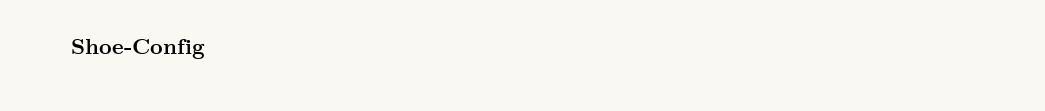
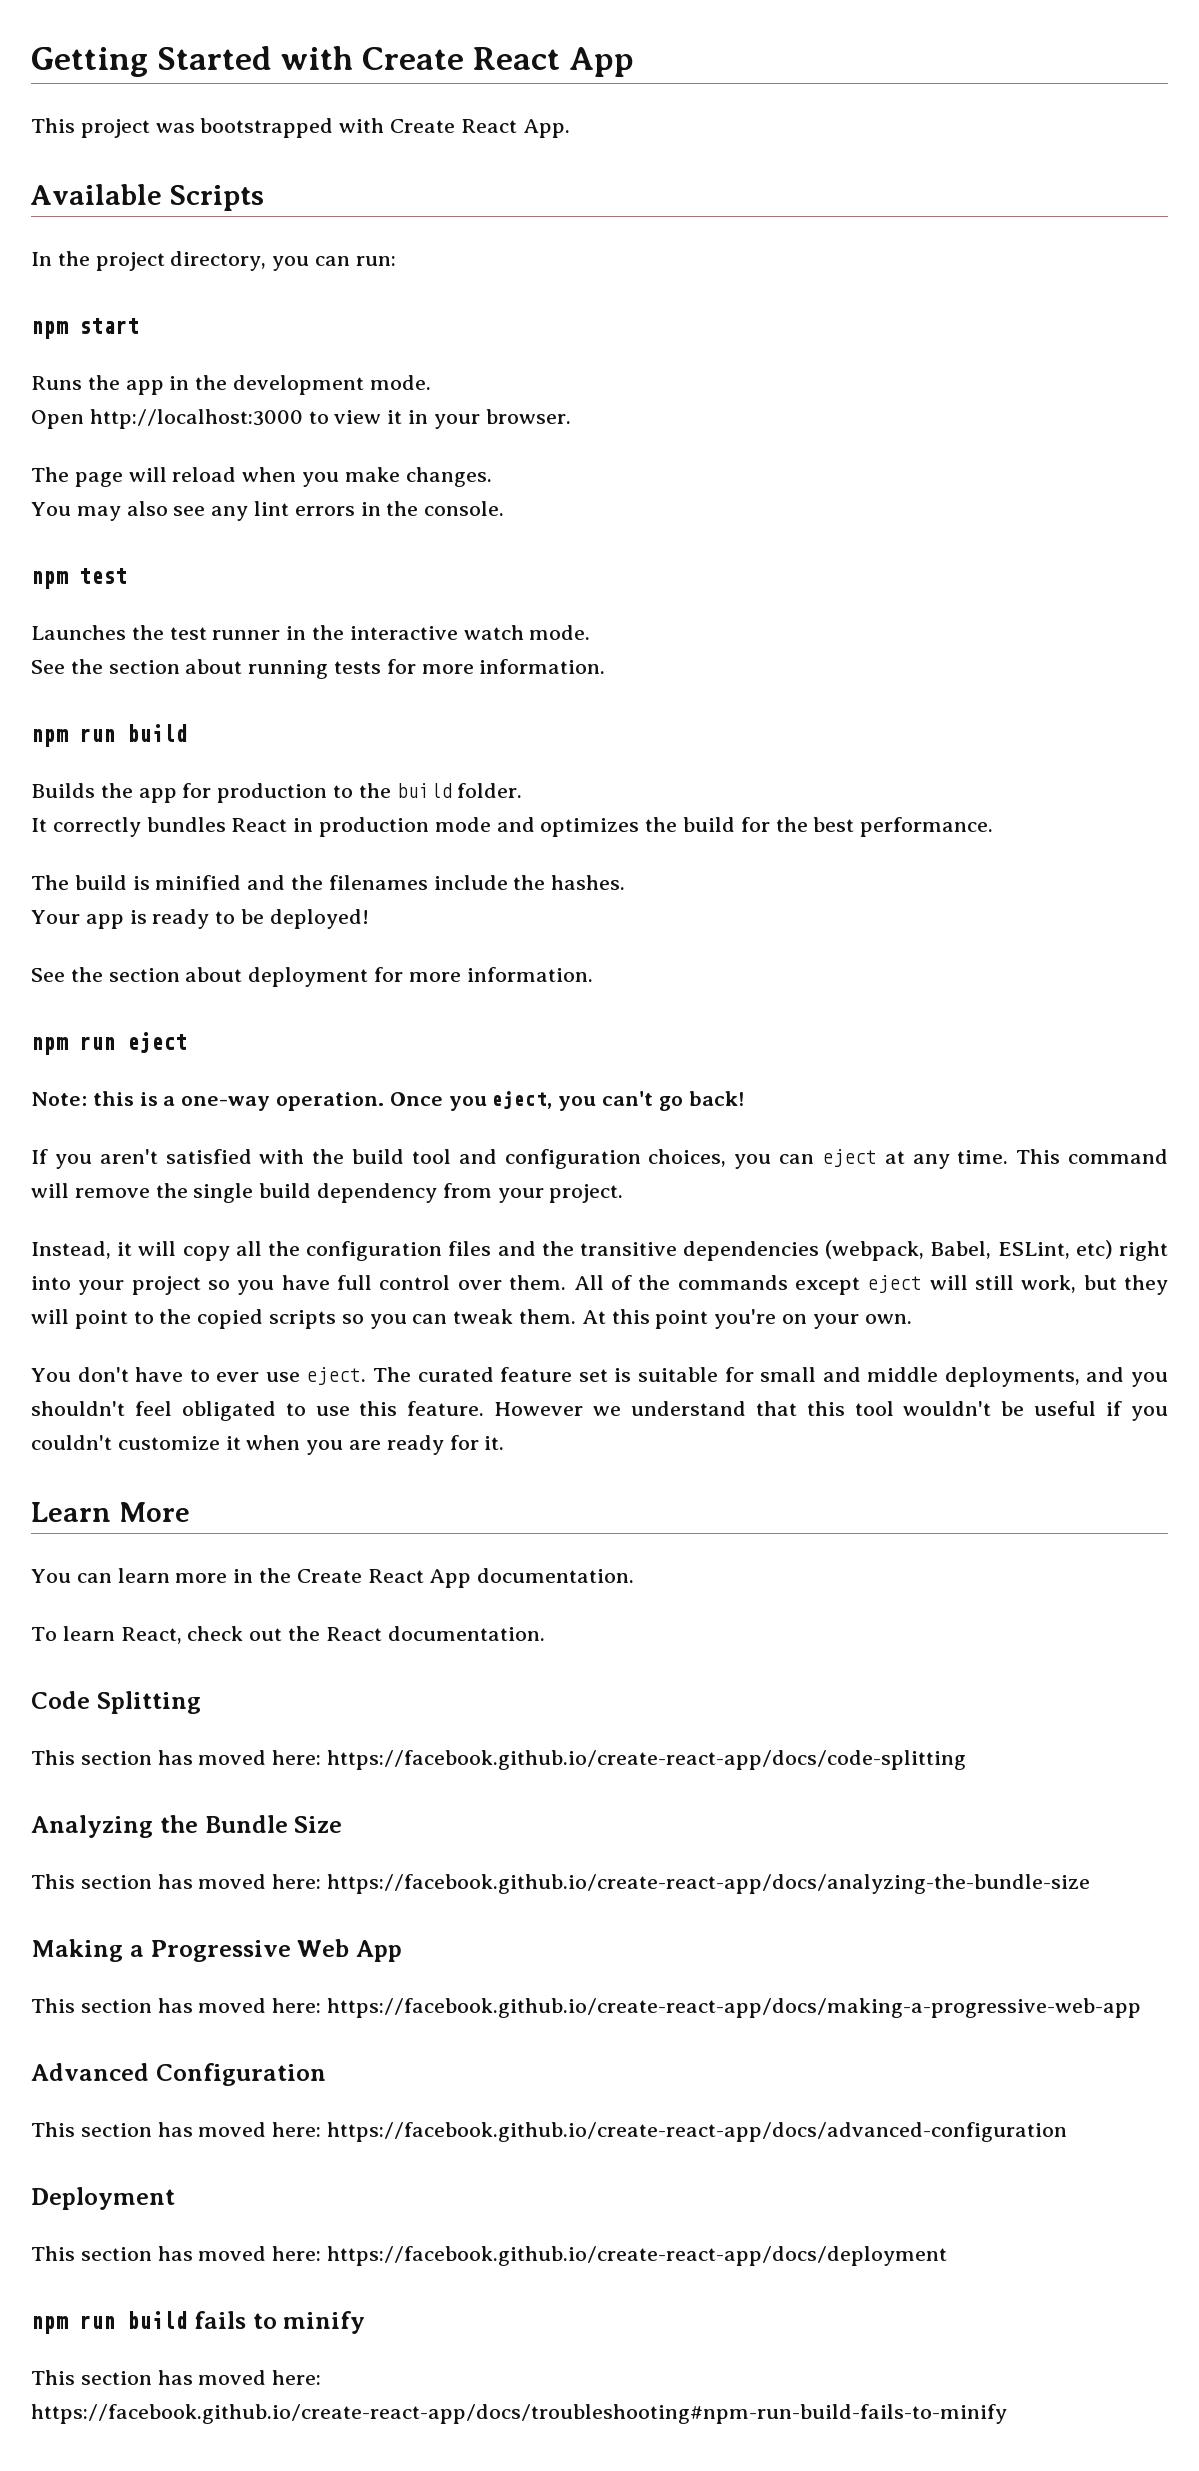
- Shoe-Config
+ Getting Started with Create React App
+ This project was bootstrapped with Create React App.
+ Available Scripts
+ In the project directory, you can run:
+ npm start
+ Runs the app in the development mode.
+ Open http://localhost:3000 to view it in your browser.
+ The page will reload when you make changes.
+ You may also see any lint errors in the console.
+ npm test
+ Launches the test runner in the interactive watch mode.
+ See the section about running tests for more information.
+ npm run build
+ Builds the app for production to the build folder.
+ It correctly bundles React in production mode and optimizes the build for the best performance.
+ The build is minified and the filenames include the hashes.
+ Your app is ready to be deployed!
+ See the section about deployment for more information.
+ npm run eject
+ Note: this is a one-way operation. Once you eject, you can't go back!
+ If you aren't satisfied with the build tool and configuration choices, you can eject at any time. This command will remove the single build dependency from your project.
+ Instead, it will copy all the configuration files and the transitive dependencies (webpack, Babel, ESLint, etc) right into your project so you have full control over them. All of the commands except eject will still work, but they will point to the copied scripts so you can tweak them. At this point you're on your own.
+ You don't have to ever use eject. The curated feature set is suitable for small and middle deployments, and you shouldn't feel obligated to use this feature. However we understand that this tool wouldn't be useful if you couldn't customize it when you are ready for it.
+ Learn More
+ You can learn more in the Create React App documentation.
+ To learn React, check out the React documentation.
+ Code Splitting
+ This section has moved here: https://facebook.github.io/create-react-app/docs/code-splitting
+ Analyzing the Bundle Size
+ This section has moved here: https://facebook.github.io/create-react-app/docs/analyzing-the-bundle-size
+ Making a Progressive Web App
+ This section has moved here: https://facebook.github.io/create-react-app/docs/making-a-progressive-web-app
+ Advanced Configuration
+ This section has moved here: https://facebook.github.io/create-react-app/docs/advanced-configuration
+ Deployment
+ This section has moved here: https://facebook.github.io/create-react-app/docs/deployment
+ npm run build fails to minify
+ This section has moved here: https://facebook.github.io/create-react-app/docs/troubleshooting#npm-run-build-fails-to-minify

